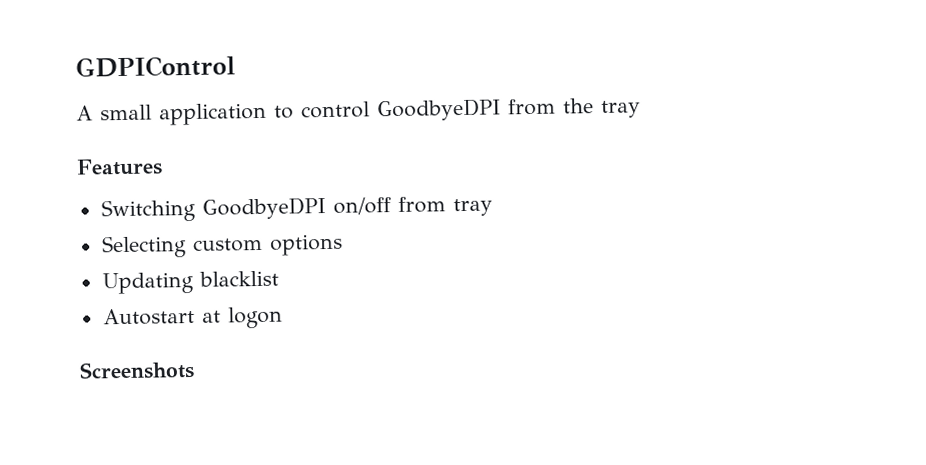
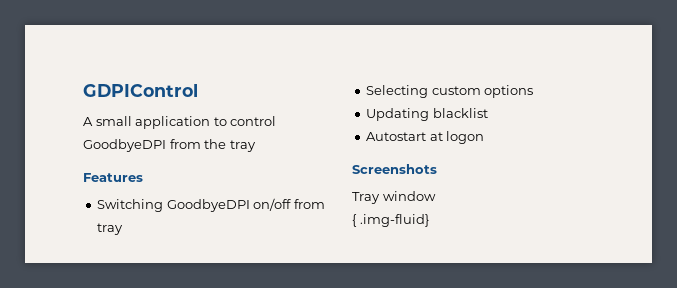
+ Tray window
+ { .img-fluid}

